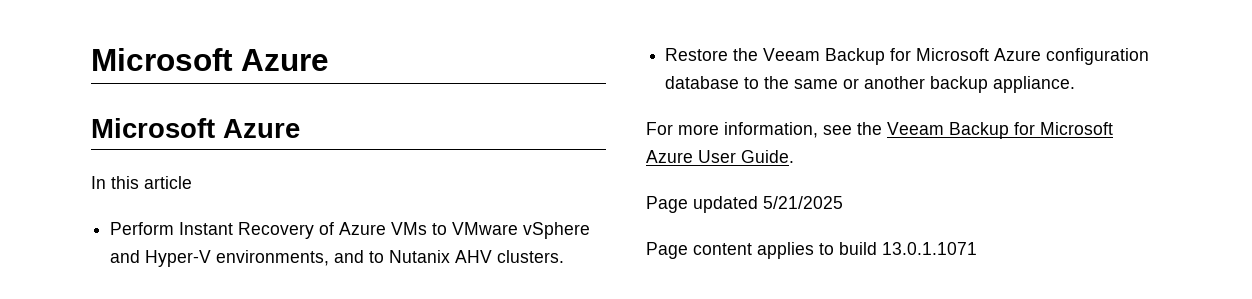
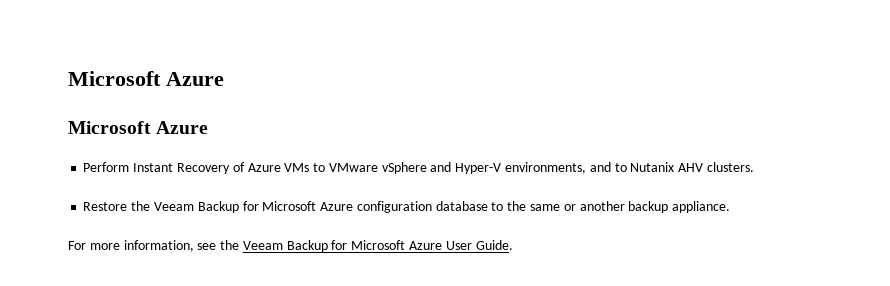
- In this article
- Page updated 5/21/2025
- Page content applies to build 13.0.1.1071

